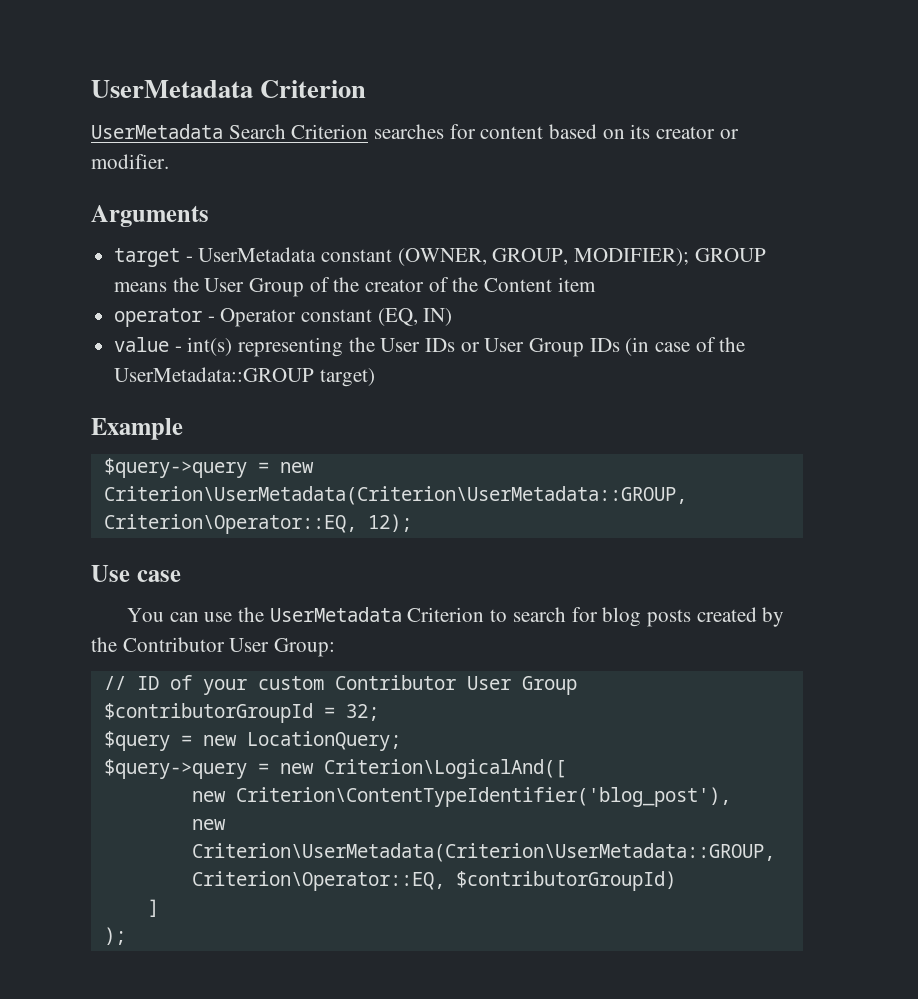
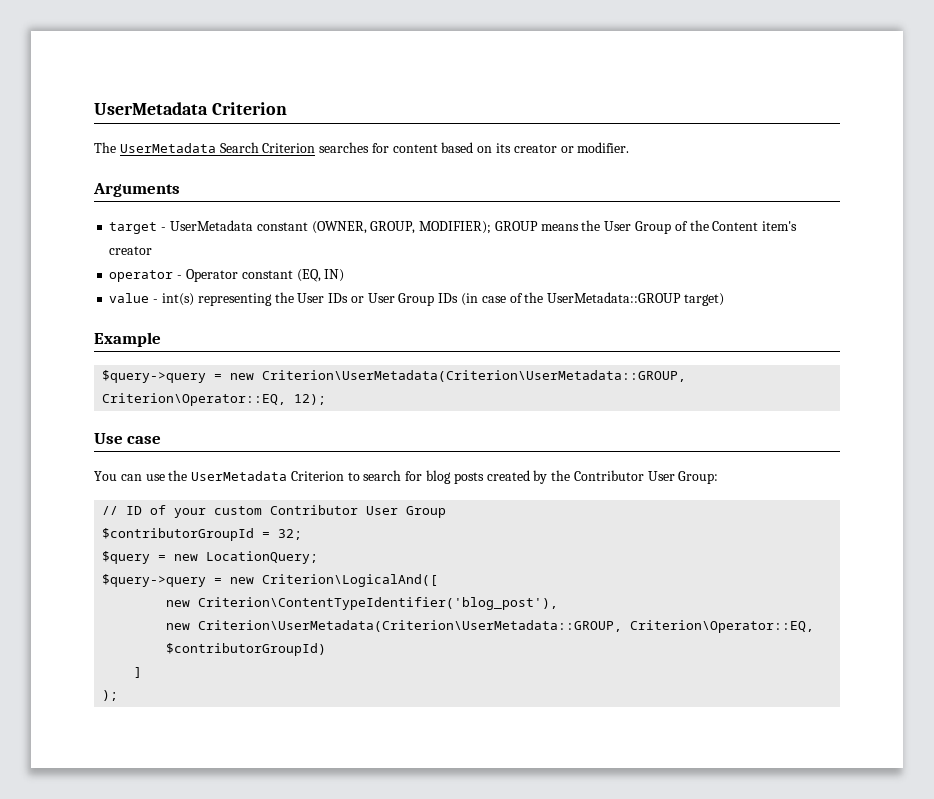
- UserMetadata Search Criterion searches for content based on its creator or modifier.
+ The UserMetadata Search Criterion searches for content based on its creator or modifier.
- target - UserMetadata constant (OWNER, GROUP, MODIFIER); GROUP means the User Group of the creator of the Content item
+ target - UserMetadata constant (OWNER, GROUP, MODIFIER); GROUP means the User Group of the Content item's creator

